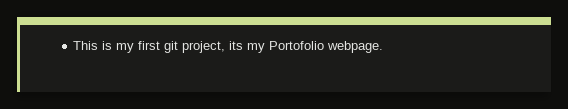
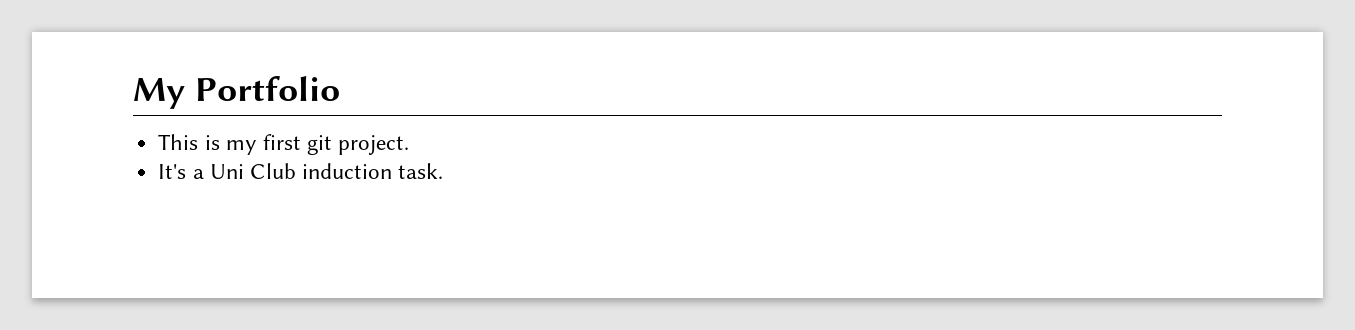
+ My Portfolio
- This is my first git project, its my Portofolio webpage.
+ This is my first git project.
+ It's a Uni Club induction task.

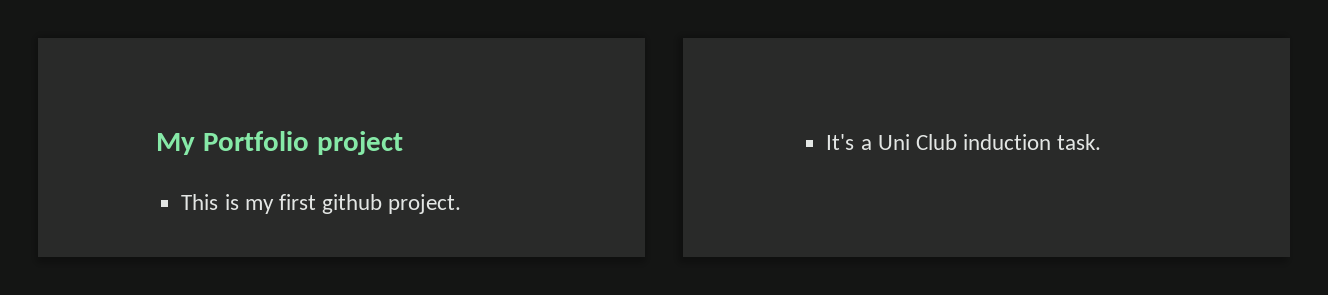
- My Portfolio
+ My Portfolio project
- This is my first git project.
+ This is my first github project.

